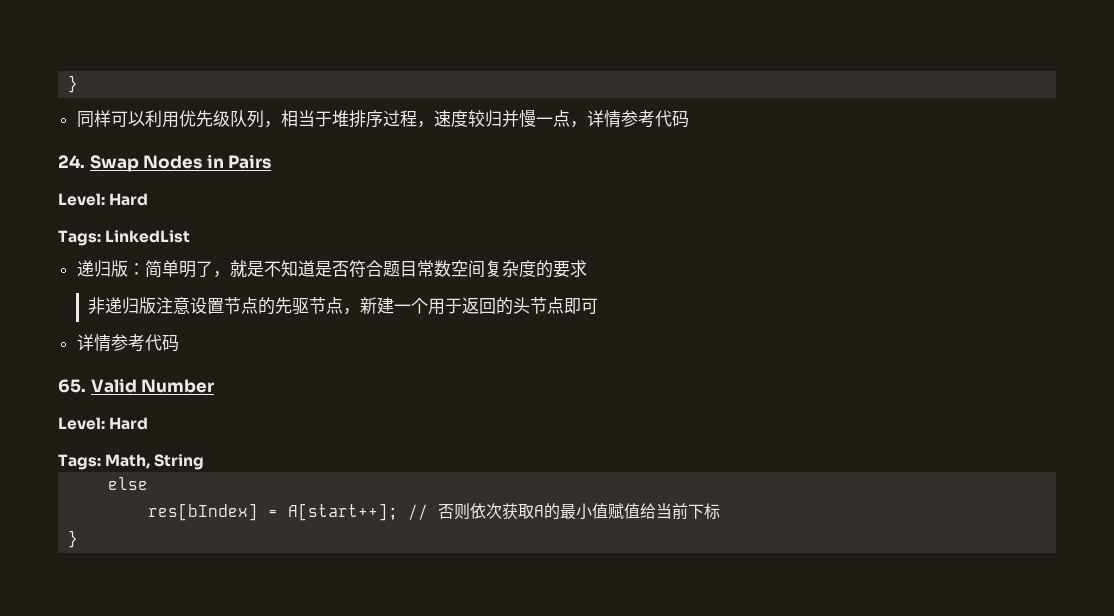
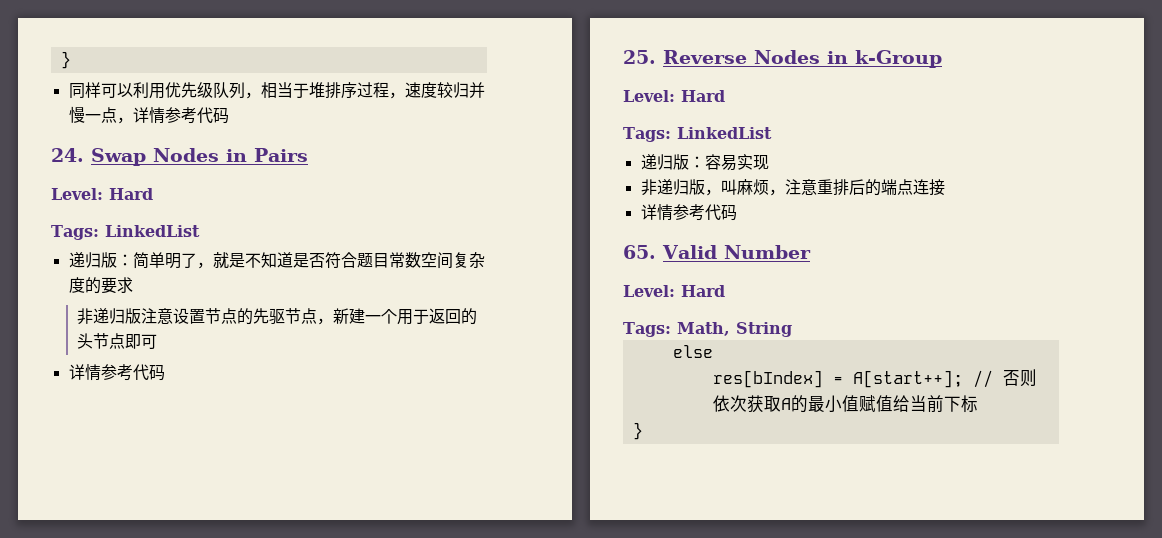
+ 25. Reverse Nodes in k-Group
+ Level: Hard
+ Tags: LinkedList
+ 递归版：容易实现
+ 非递归版，叫麻烦，注意重排后的端点连接
+ 详情参考代码

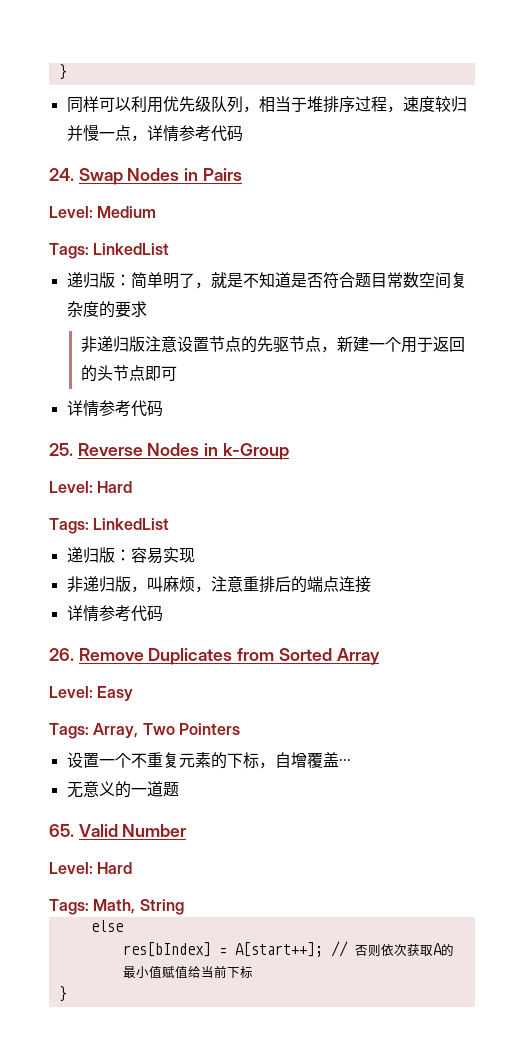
  24. Swap Nodes in Pairs
- Level: Hard
+ Level: Medium
+ 26. Remove Duplicates from Sorted Array
+ Level: Easy
+ Tags: Array, Two Pointers
+ 设置一个不重复元素的下标，自增覆盖···
+ 无意义的一道题

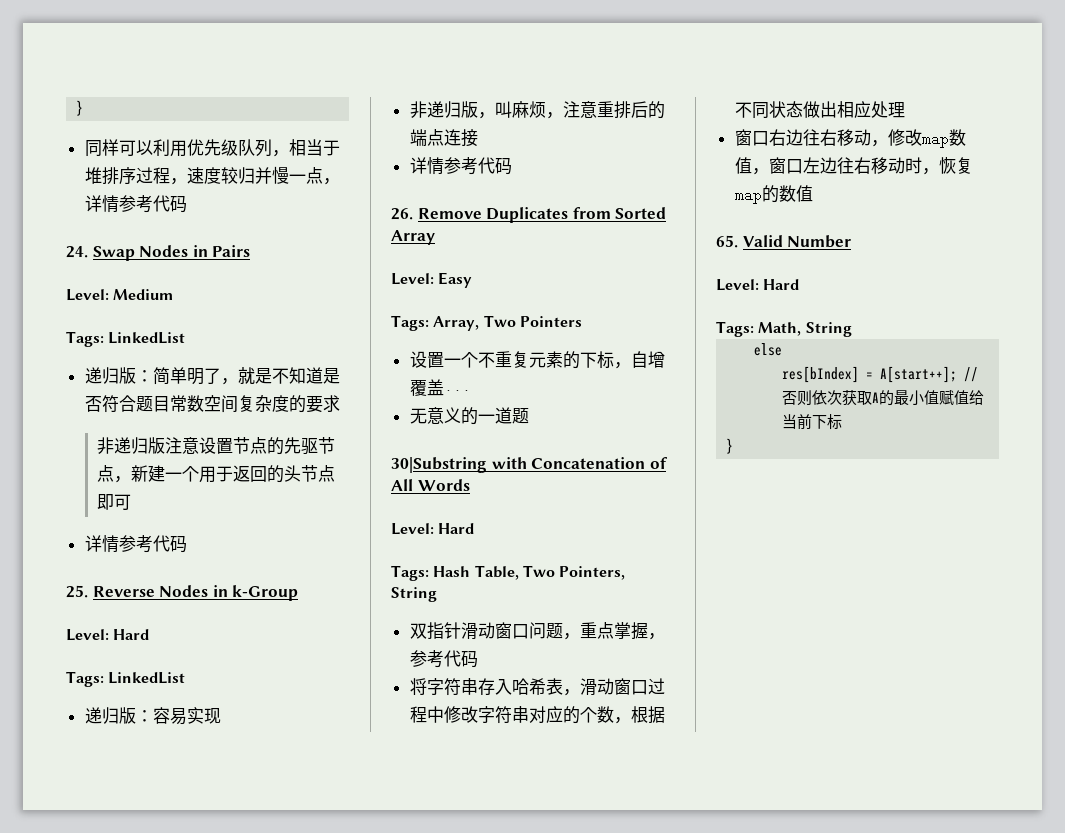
+ 30|Substring with Concatenation of All Words
+ Level: Hard
+ Tags: Hash Table, Two Pointers, String
+ 双指针滑动窗口问题，重点掌握，参考代码
+ 将字符串存入哈希表，滑动窗口过程中修改字符串对应的个数，根据不同状态做出相应处理
+ 窗口右边往右移动，修改map数值，窗口左边往右移动时，恢复map的数值

